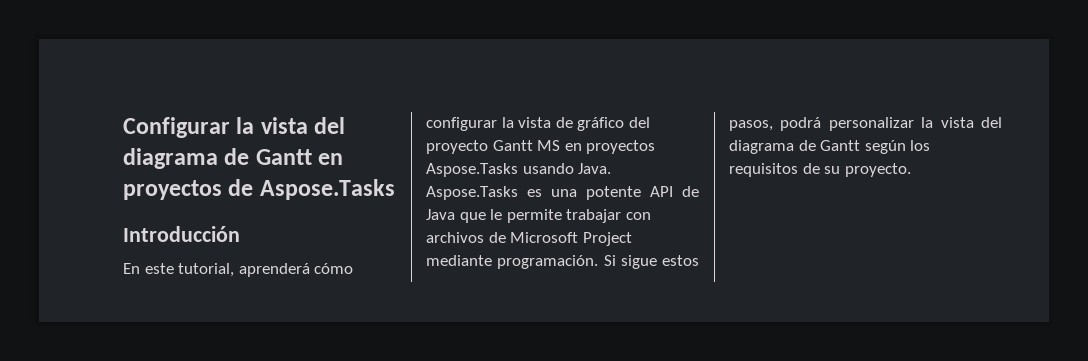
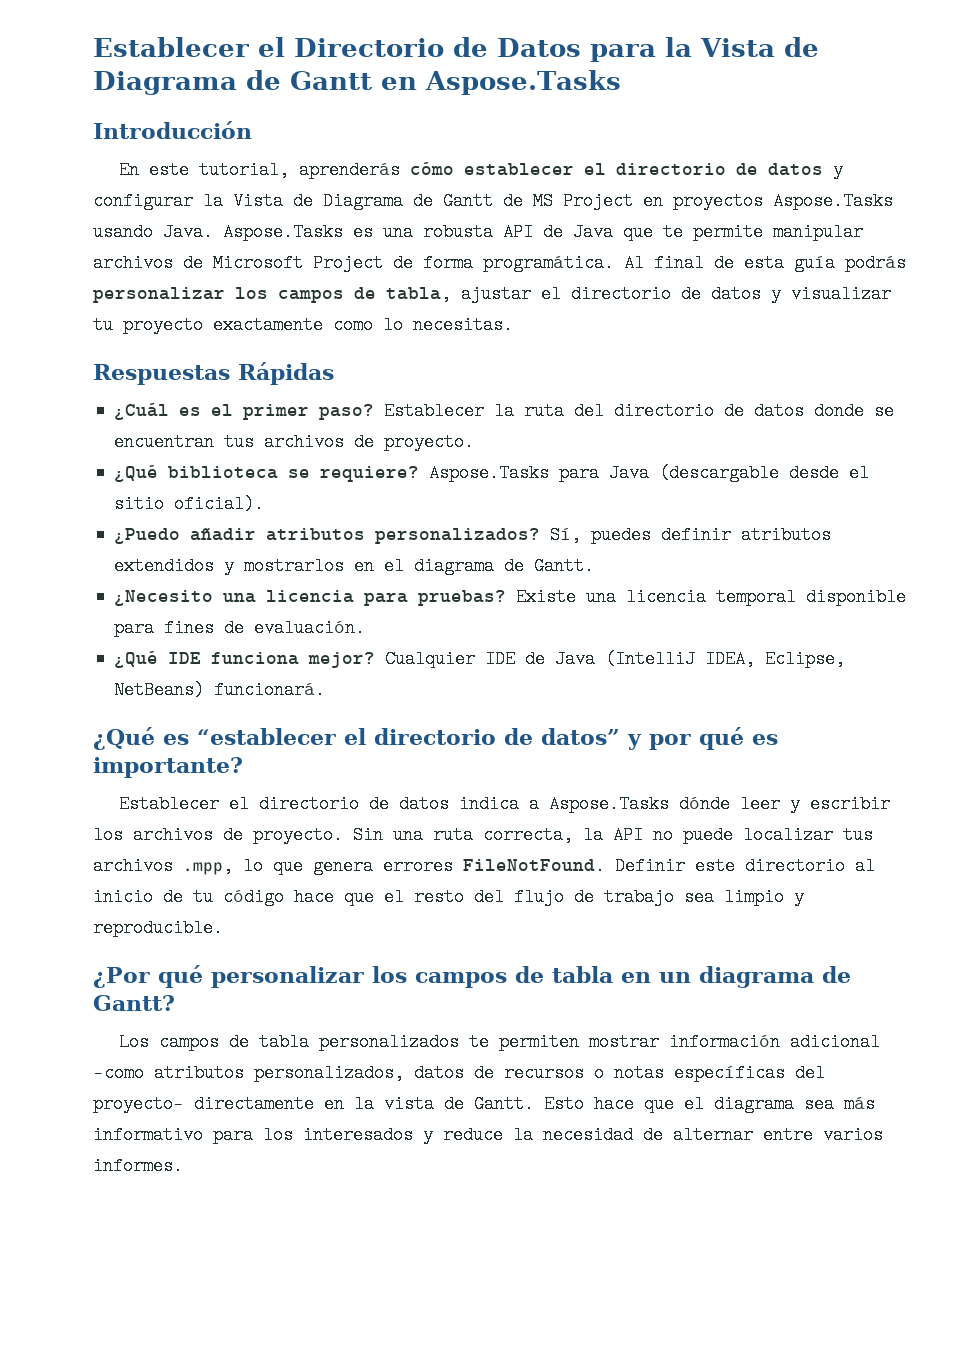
- Configurar la vista del diagrama de Gantt en proyectos de Aspose.Tasks
+ Establecer el Directorio de Datos para la Vista de Diagrama de Gantt en Aspose.Tasks
- En este tutorial, aprenderá cómo configurar la vista de gráfico del proyecto Gantt MS en proyectos Aspose.Tasks usando Java.
+ En este tutorial, aprenderás cómo establecer el directorio de datos y configurar la Vista de Diagrama de Gantt de MS Project en proyectos Aspose.Tasks usando Java.
- Aspose.Tasks es una potente API de Java que le permite trabajar con archivos de Microsoft Project mediante programación. Si sigue estos pasos, podrá personalizar la vista del diagrama de Gantt según los requisitos de su proyecto.
+ Aspose.Tasks es una robusta API de Java que te permite manipular archivos de Microsoft Project de forma programática. Al final de esta guía podrás personalizar los campos de tabla, ajustar el directorio de datos y visualizar tu proyecto exactamente como lo necesitas.
+ Respuestas Rápidas
+ ¿Cuál es el primer paso? Establecer la ruta del directorio de datos donde se encuentran tus archivos de proyecto.
+ ¿Qué biblioteca se requiere? Aspose.Tasks para Java (descargable desde el sitio oficial).
+ ¿Puedo añadir atributos personalizados? Sí, puedes definir atributos extendidos y mostrarlos en el diagrama de Gantt.
+ ¿Necesito una licencia para pruebas? Existe una licencia temporal disponible para fines de evaluación.
+ ¿Qué IDE funciona mejor? Cualquier IDE de Java (IntelliJ IDEA, Eclipse, NetBeans) funcionará.
+ ¿Qué es “establecer el directorio de datos” y por qué es importante?
+ Establecer el directorio de datos indica a Aspose.Tasks dónde leer y escribir los archivos de proyecto. Sin una ruta correcta, la API no puede localizar tus archivos .mpp, lo que genera errores FileNotFound. Definir este directorio al inicio de tu código hace que el resto del flujo de trabajo sea limpio y reproducible.
+ ¿Por qué personalizar los campos de tabla en un diagrama de Gantt?
+ Los campos de tabla personalizados te permiten mostrar información adicional —como atributos personalizados, datos de recursos o notas específicas del proyecto— directamente en la vista de Gantt. Esto hace que el diagrama sea más informativo para los interesados y reduce la necesidad de alternar entre varios informes.

